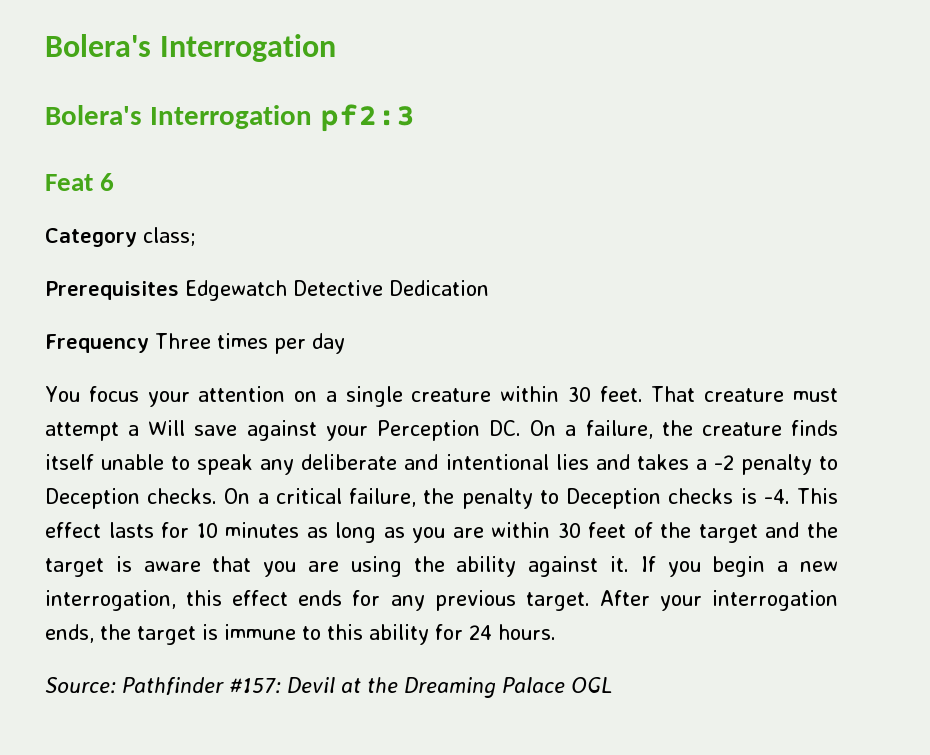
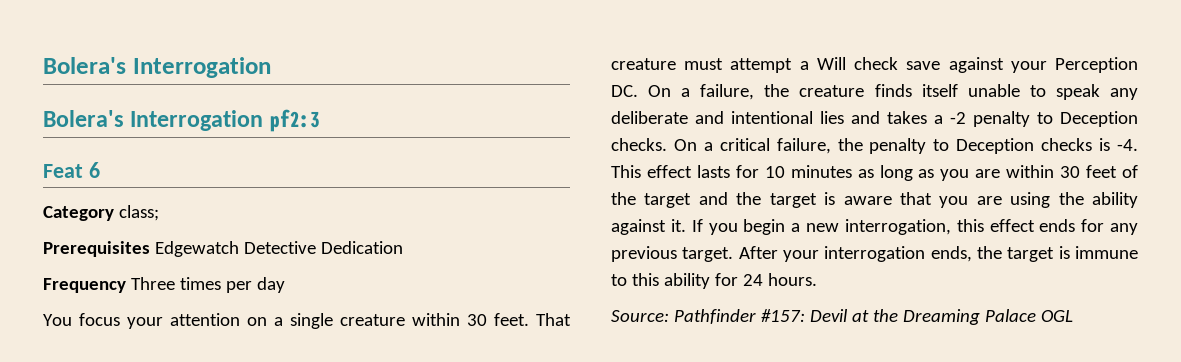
- That creature must attempt a Will save against your Perception DC. On a failure, the creature finds itself unable to speak any deliberate and intentional lies and takes a -2 penalty to Deception checks.
+ That creature must attempt a Will check save against your Perception DC. On a failure, the creature finds itself unable to speak any deliberate and intentional lies and takes a -2 penalty to Deception checks.

